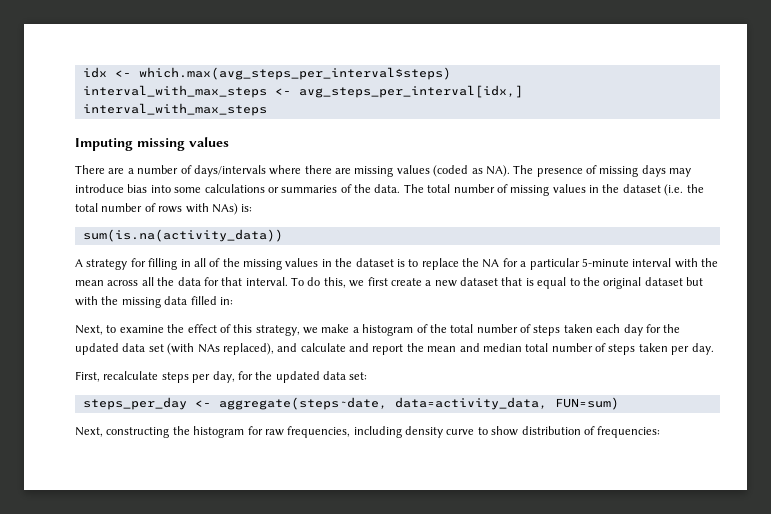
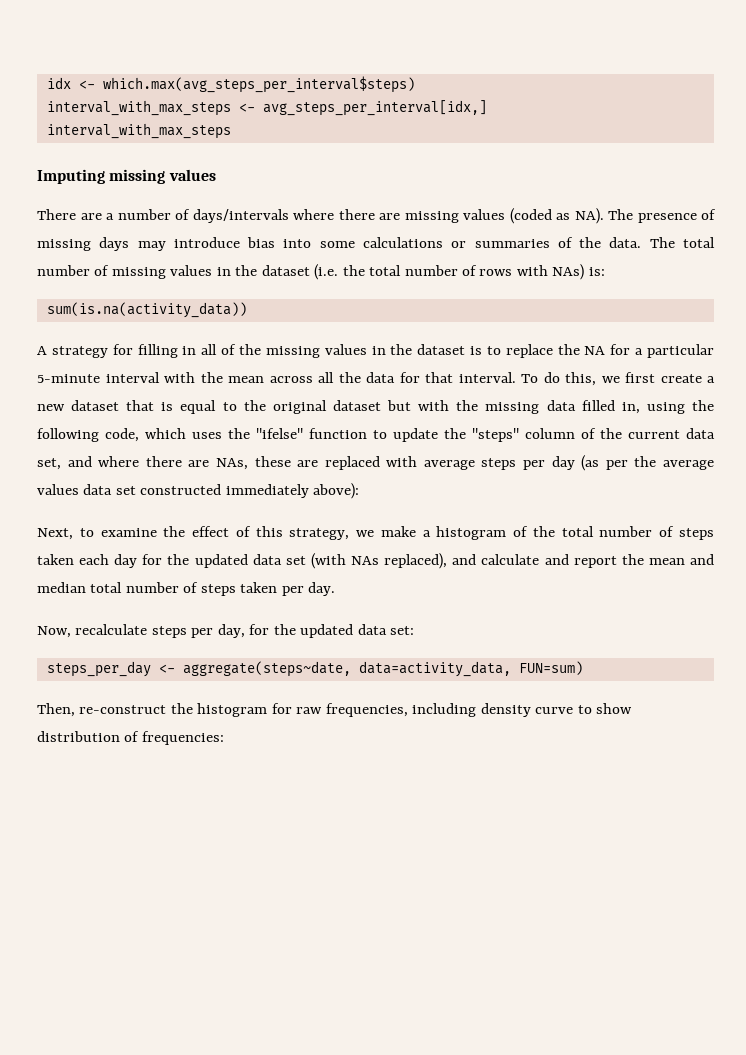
- To do this, we first create a new dataset that is equal to the original dataset but with the missing data filled in:
+ To do this, we first create a new dataset that is equal to the original dataset but with the missing data filled in, using the following code, which uses the "ifelse" function to update the "steps" column of the current data set, and where there are NAs, these are replaced with average steps per day (as per the average values data set constructed immediately above):
- First, recalculate steps per day, for the updated data set:
+ Now, recalculate steps per day, for the updated data set:
- Next, constructing the histogram for raw frequencies, including density curve to show distribution of frequencies:
+ Then, re-construct the histogram for raw frequencies, including density curve to show distribution of frequencies:

